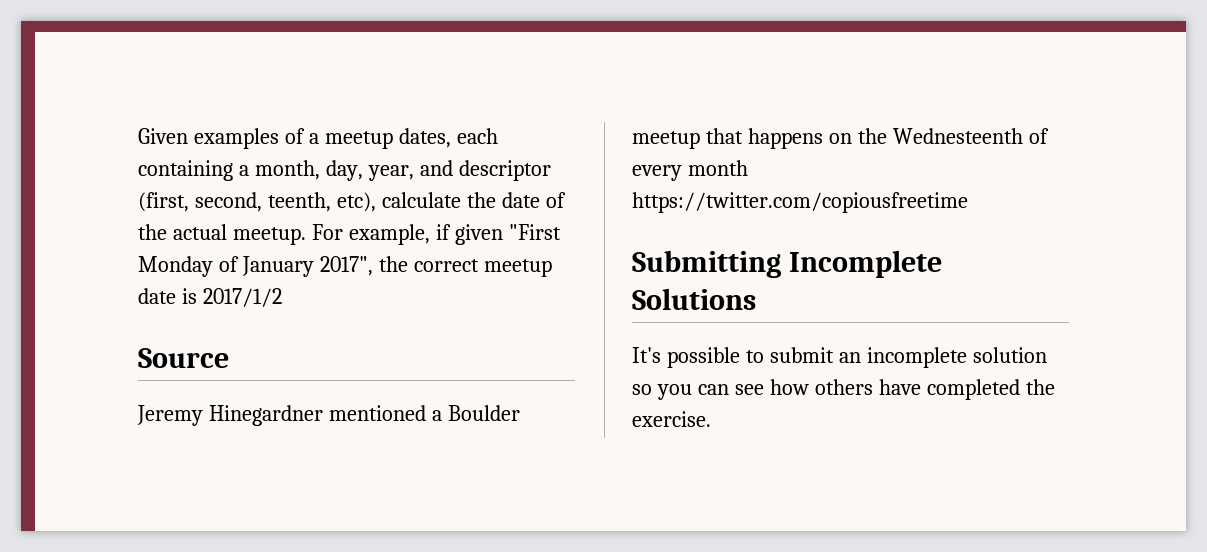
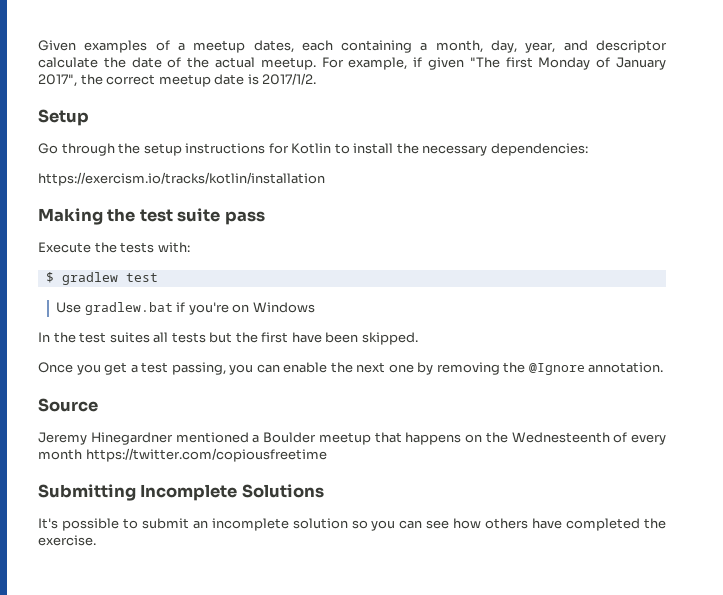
- Given examples of a meetup dates, each containing a month, day, year, and descriptor (first, second, teenth, etc), calculate the date of the actual meetup.
+ Given examples of a meetup dates, each containing a month, day, year, and descriptor calculate the date of the actual meetup.
- For example, if given "First Monday of January 2017", the correct meetup date is 2017/1/2
+ For example, if given "The first Monday of January 2017", the correct meetup date is 2017/1/2.
+ Setup
+ Go through the setup instructions for Kotlin to install the necessary dependencies:
+ https://exercism.io/tracks/kotlin/installation
+ Making the test suite pass
+ Execute the tests with:
+ $ gradlew test
+ Use gradlew.bat if you're on Windows
+ In the test suites all tests but the first have been skipped.
+ Once you get a test passing, you can enable the next one by removing the @Ignore annotation.

